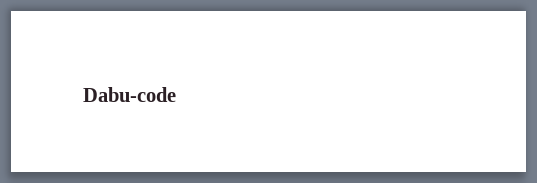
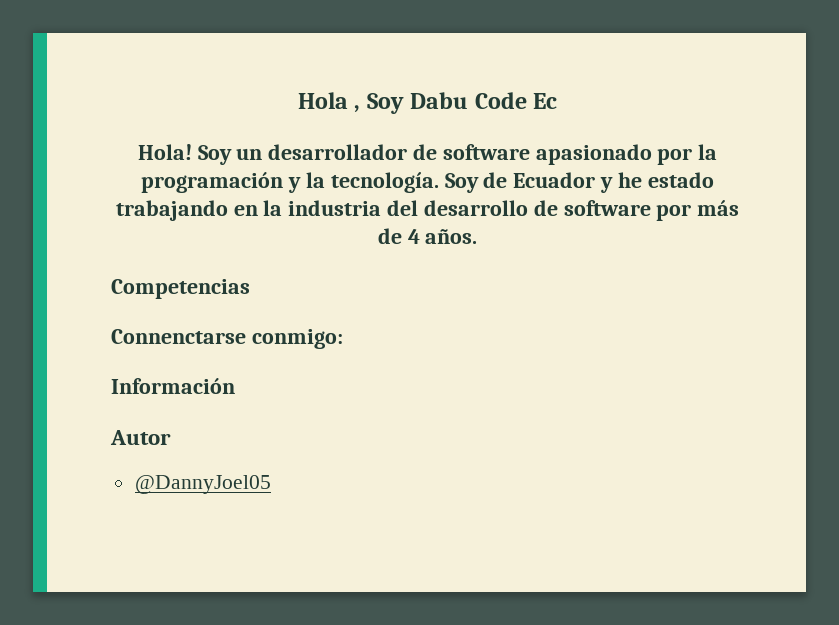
- Dabu-code
+ Hola , Soy Dabu Code Ec
+ Hola! Soy un desarrollador de software apasionado por la programación y la tecnología. Soy de Ecuador y he estado trabajando en la industria del desarrollo de software por más de 4 años.
+ Competencias
+ Connenctarse conmigo:
+ Información
+ Autor
+ @DannyJoel05

